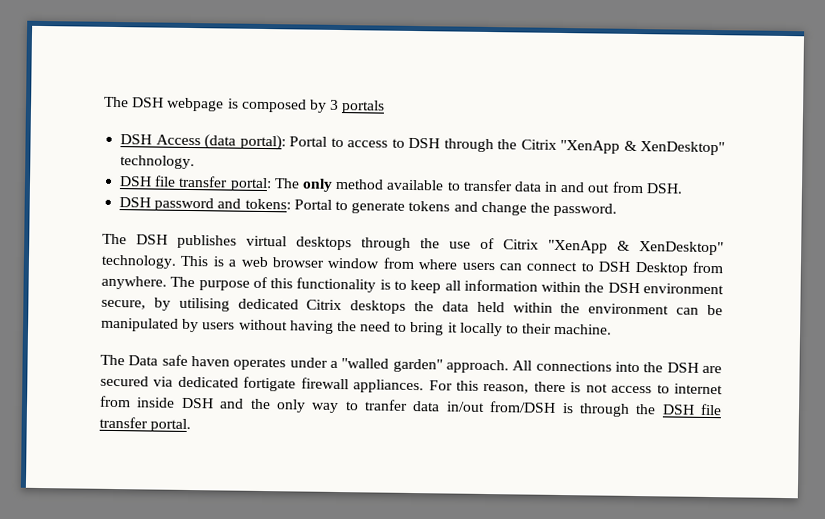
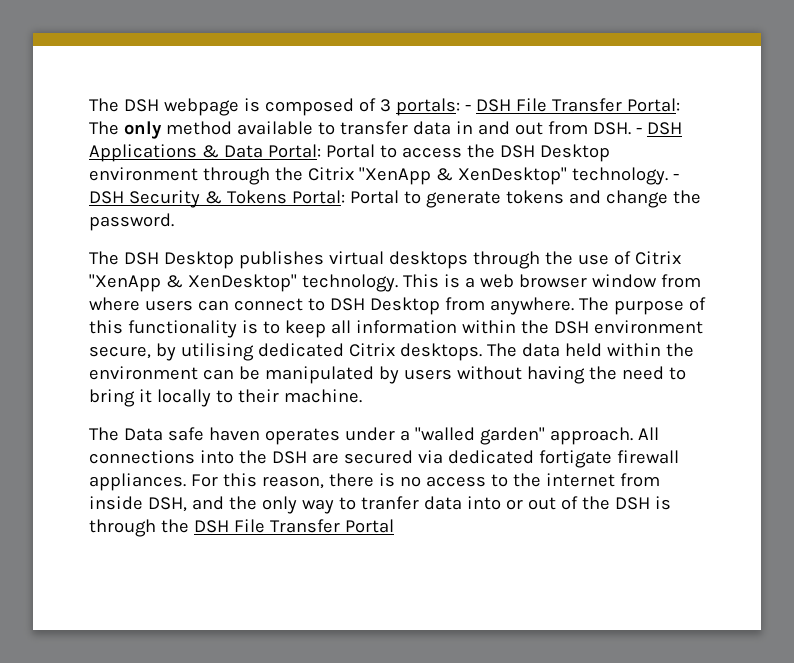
- The DSH webpage is composed by 3 portals
- DSH Access (data portal): Portal to access to DSH through the Citrix "XenApp & XenDesktop" technology.
- DSH file transfer portal: The only method available to transfer data in and out from DSH.
- DSH password and tokens: Portal to generate tokens and change the password.
+ The DSH webpage is composed of 3 portals: - DSH File Transfer Portal: The only method available to transfer data in and out from DSH. - DSH Applications & Data Portal: Portal to access the DSH Desktop environment through the Citrix "XenApp & XenDesktop" technology. - DSH Security & Tokens Portal: Portal to generate tokens and change the password.
- The DSH publishes virtual desktops through the use of Citrix "XenApp & XenDesktop" technology.
+ The DSH Desktop publishes virtual desktops through the use of Citrix "XenApp & XenDesktop" technology.
- The purpose of this functionality is to keep all information within the DSH environment secure, by utilising dedicated Citrix desktops the data held within the environment can be manipulated by users without having the need to bring it locally to their machine.
+ The purpose of this functionality is to keep all information within the DSH environment secure, by utilising dedicated Citrix desktops. The data held within the environment can be manipulated by users without having the need to bring it locally to their machine.
- For this reason, there is not access to internet from inside DSH and the only way to tranfer data in/out from/DSH is through the DSH file transfer portal.
+ For this reason, there is no access to the internet from inside DSH, and the only way to tranfer data into or out of the DSH is through the DSH File Transfer Portal

